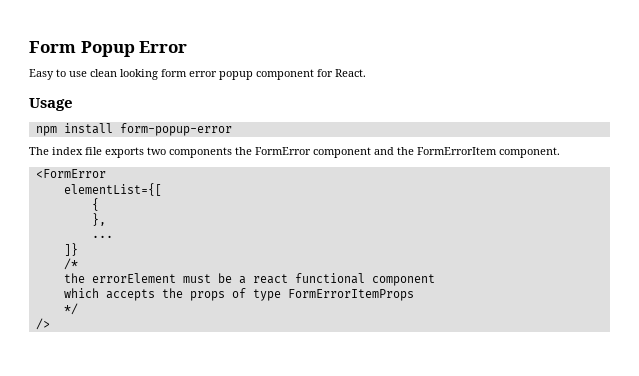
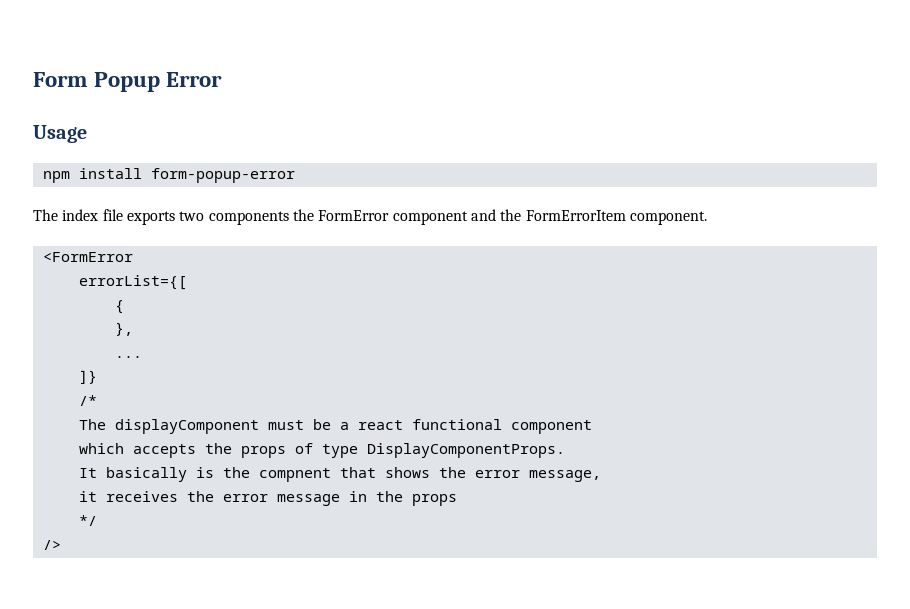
- Easy to use clean looking form error popup component for React.
- elementList={[
+ errorList={[
- the errorElement must be a react functional component
+ The displayComponent must be a react functional component
- which accepts the props of type FormErrorItemProps
+ which accepts the props of type DisplayComponentProps.
+ It basically is the compnent that shows the error message,
+ it receives the error message in the props

